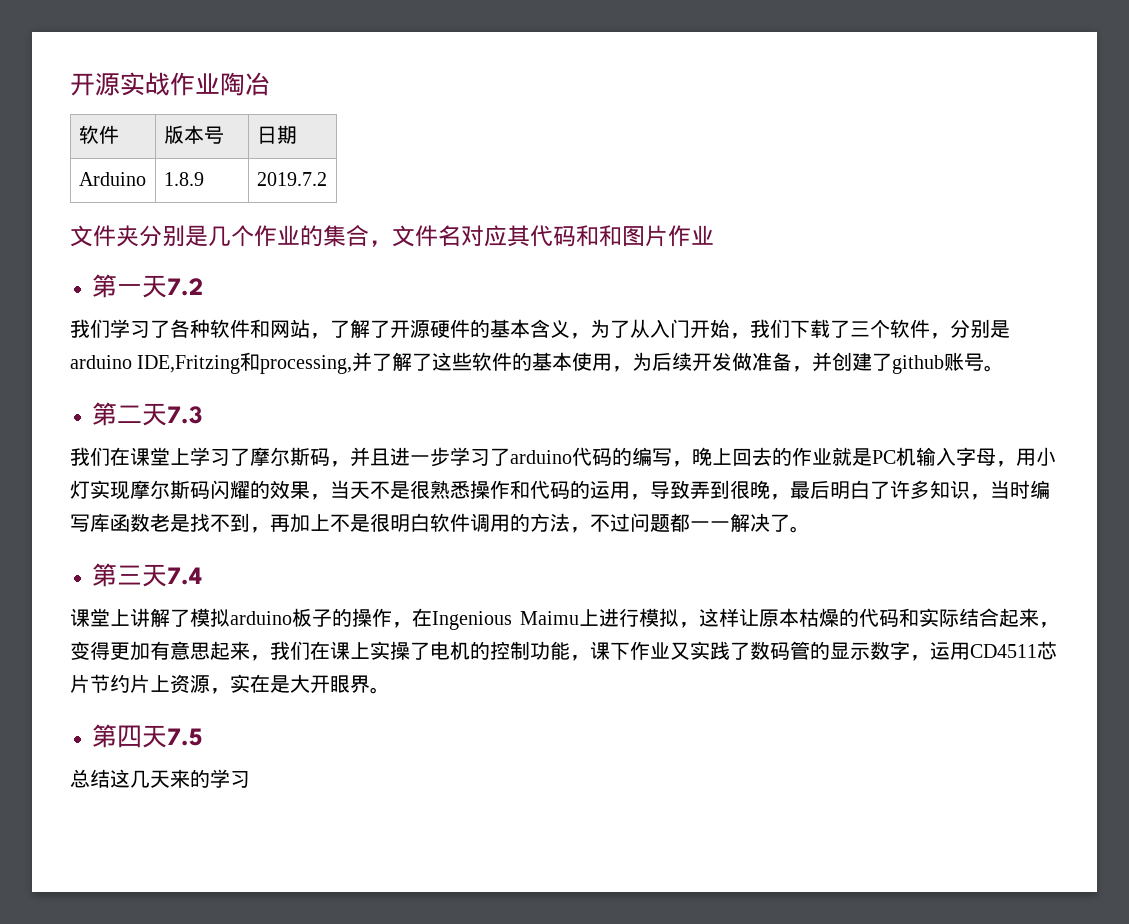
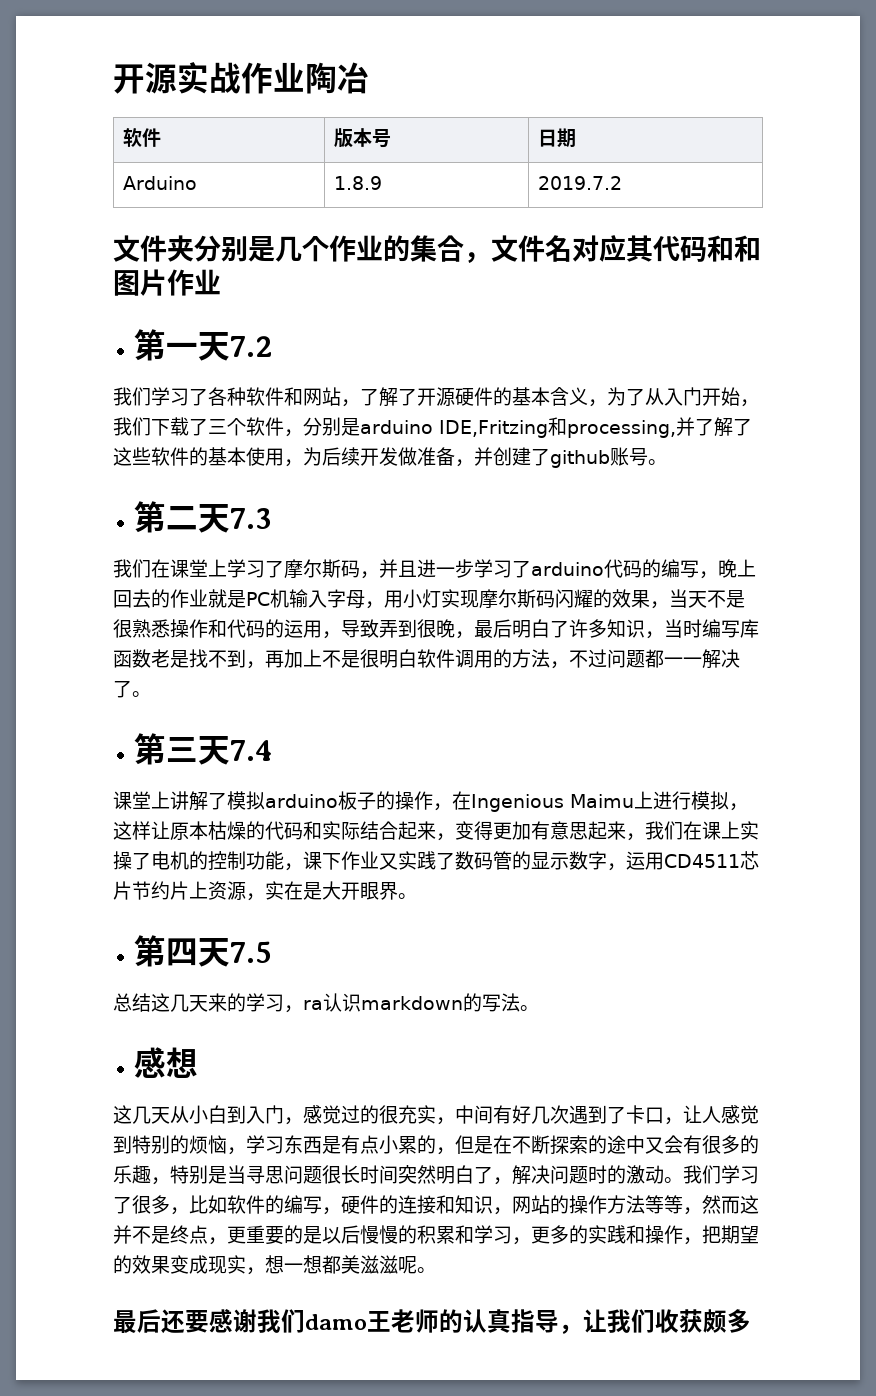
- 总结这几天来的学习
+ 总结这几天来的学习，ra认识markdown的写法。
+ 感想
+ 这几天从小白到入门，感觉过的很充实，中间有好几次遇到了卡口，让人感觉到特别的烦恼，学习东西是有点小累的，但是在不断探索的途中又会有很多的乐趣，特别是当寻思问题很长时间突然明白了，解决问题时的激动。我们学习了很多，比如软件的编写，硬件的连接和知识，网站的操作方法等等，然而这并不是终点，更重要的是以后慢慢的积累和学习，更多的实践和操作，把期望的效果变成现实，想一想都美滋滋呢。
+ 最后还要感谢我们damo王老师的认真指导，让我们收获颇多

